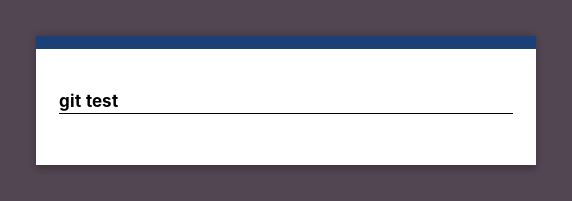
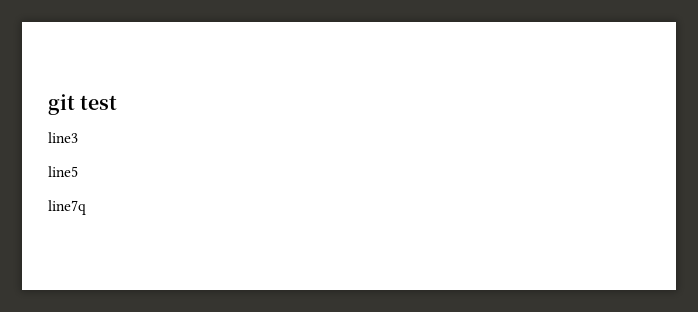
+ line3
+ line5
+ line7q

